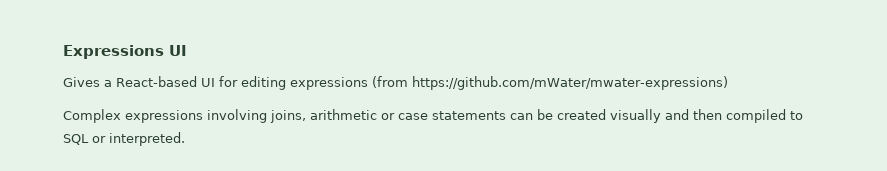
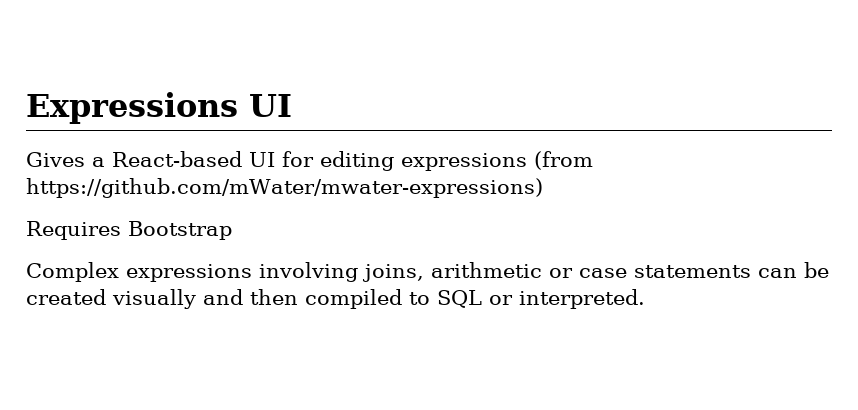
+ Requires Bootstrap

